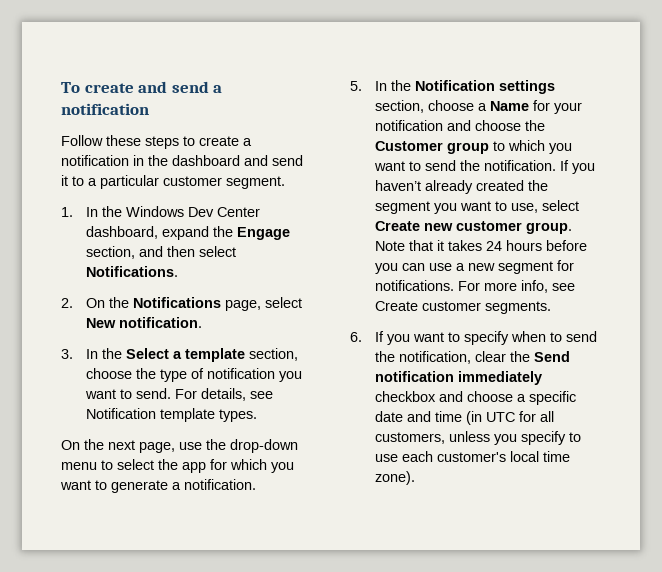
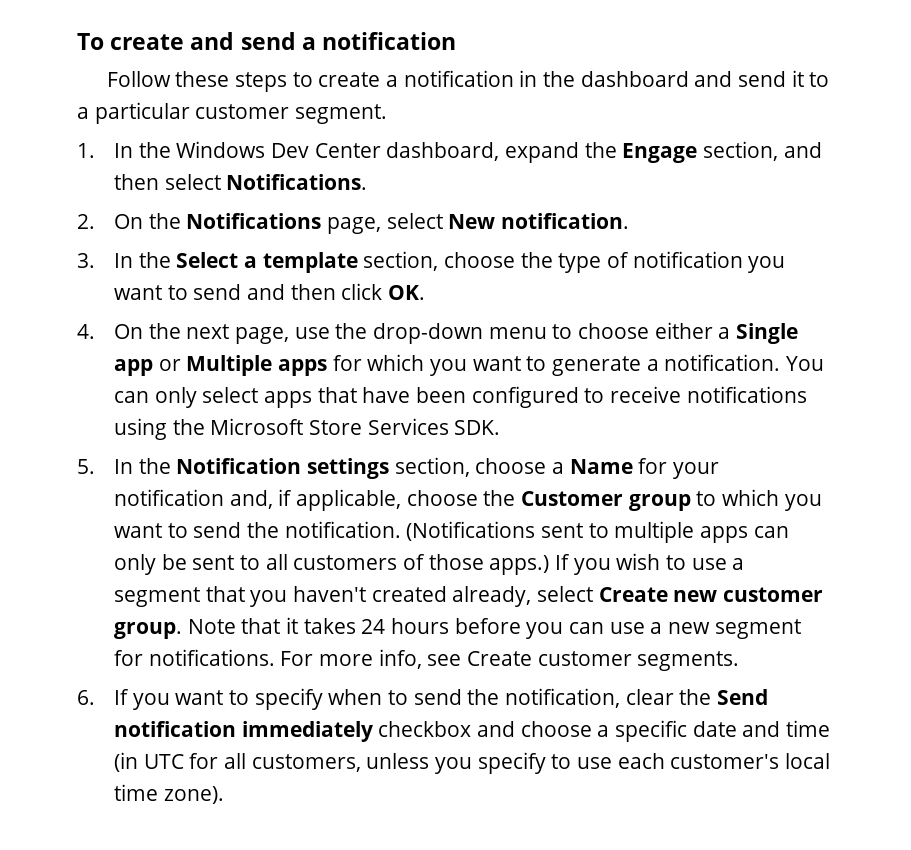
- 3. In the Select a template section, choose the type of notification you want to send. For details, see Notification template types.
- On the next page, use the drop-down menu to select the app for which you want to generate a notification.
+ 3. In the Select a template section, choose the type of notification you want to send and then click OK.
+ 4. On the next page, use the drop-down menu to choose either a Single app or Multiple apps for which you want to generate a notification. You can only select apps that have been configured to receive notifications using the Microsoft Store Services SDK.
- 5. In the Notification settings section, choose a Name for your notification and choose the Customer group to which you want to send the notification.
+ 5. In the Notification settings section, choose a Name for your notification and, if applicable, choose the Customer group to which you want to send the notification.
- If you haven’t already created the segment you want to use, select Create new customer group.
+ (Notifications sent to multiple apps can only be sent to all customers of those apps.) If you wish to use a segment that you haven't created already, select Create new customer group.

